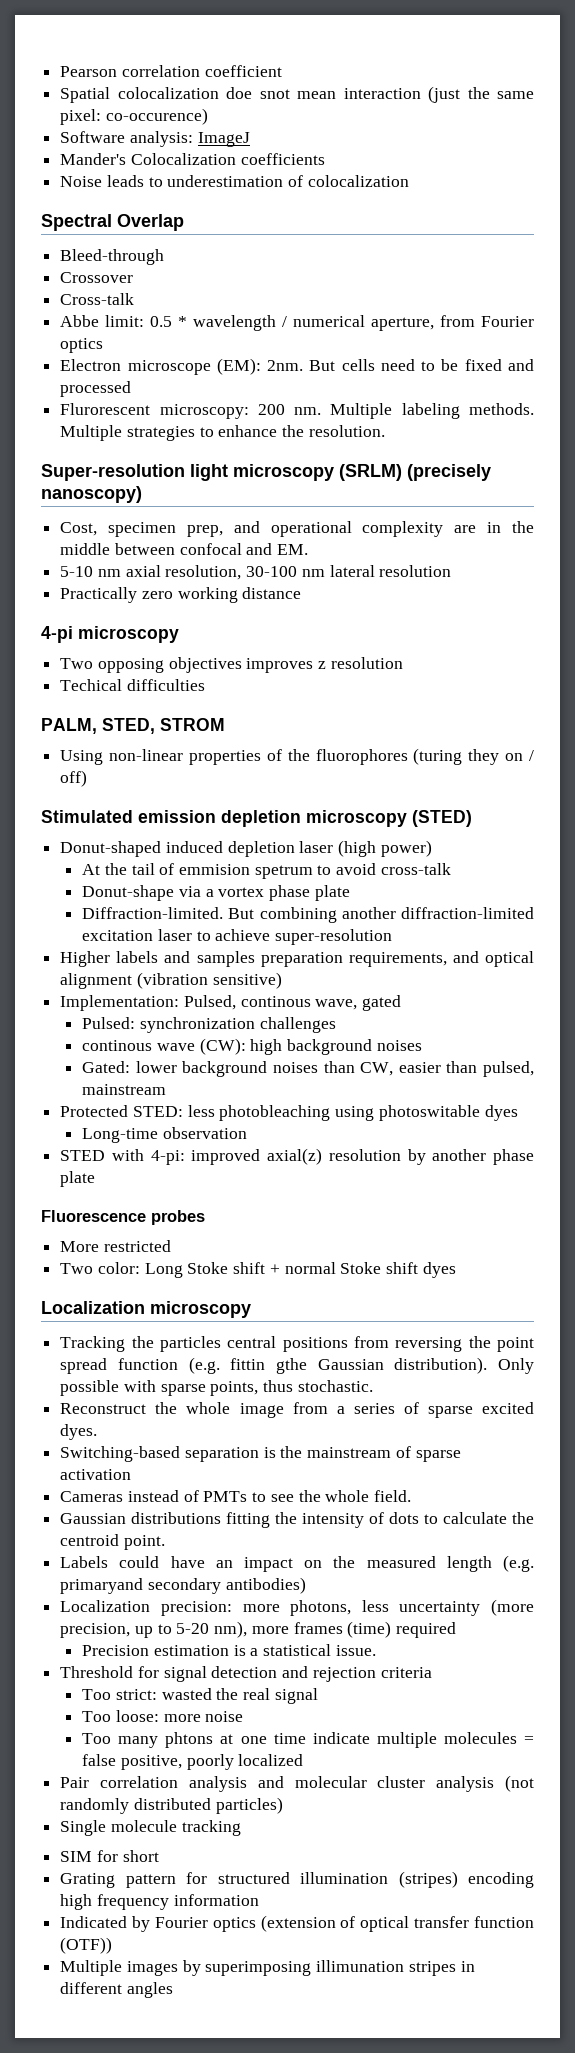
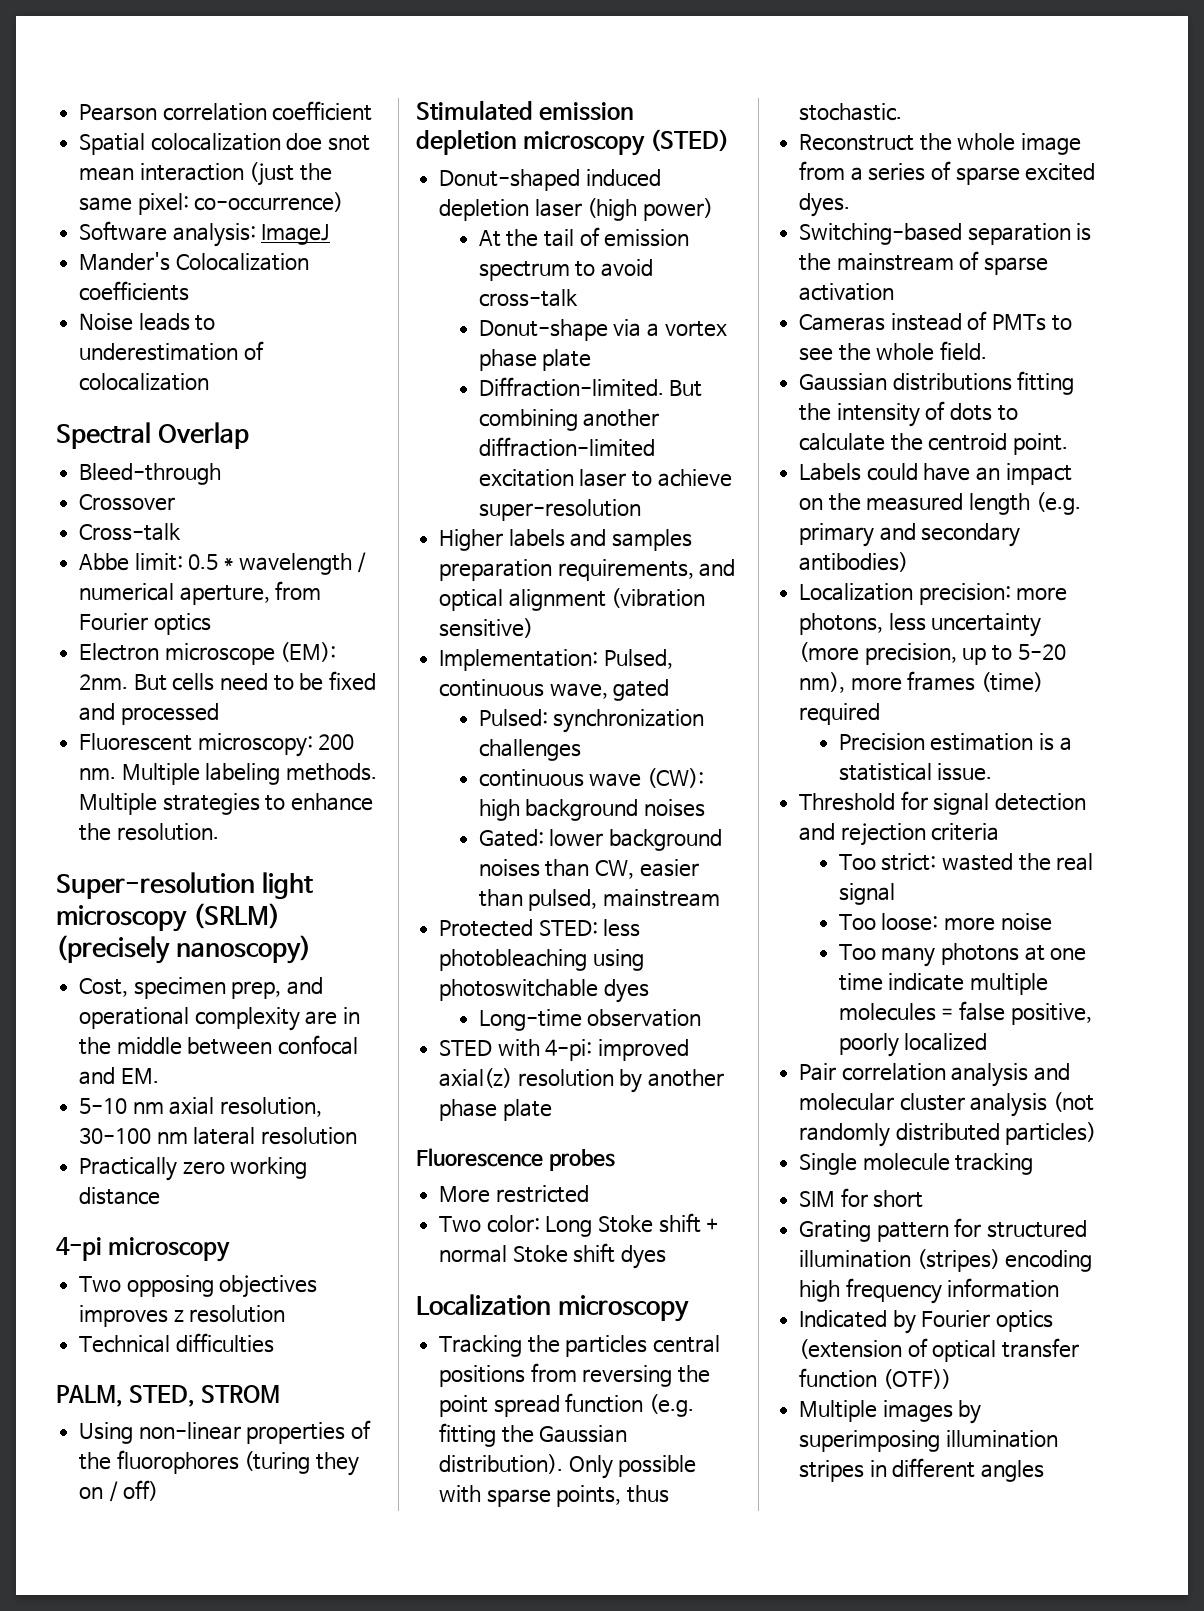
- Spatial colocalization doe snot mean interaction (just the same pixel: co-occurence)
+ Spatial colocalization doe snot mean interaction (just the same pixel: co-occurrence)
- Flurorescent microscopy: 200 nm.
+ Fluorescent microscopy: 200 nm.
- Techical difficulties
+ Technical difficulties
- At the tail of emmision spetrum to avoid cross-talk
+ At the tail of emission spectrum to avoid cross-talk
- Implementation: Pulsed, continous wave, gated
+ Implementation: Pulsed, continuous wave, gated
- continous wave (CW): high background noises
+ continuous wave (CW): high background noises
- Protected STED: less photobleaching using photoswitable dyes
+ Protected STED: less photobleaching using photoswitchable dyes
- Tracking the particles central positions from reversing the point spread function (e.g. fittin gthe Gaussian distribution).
+ Tracking the particles central positions from reversing the point spread function (e.g. fitting the Gaussian distribution).
- Labels could have an impact on the measured length (e.g. primaryand secondary antibodies)
+ Labels could have an impact on the measured length (e.g. primary and secondary antibodies)
- Too many phtons at one time indicate multiple molecules = false positive, poorly localized
+ Too many photons at one time indicate multiple molecules = false positive, poorly localized
- Multiple images by superimposing illimunation stripes in different angles
+ Multiple images by superimposing illumination stripes in different angles

